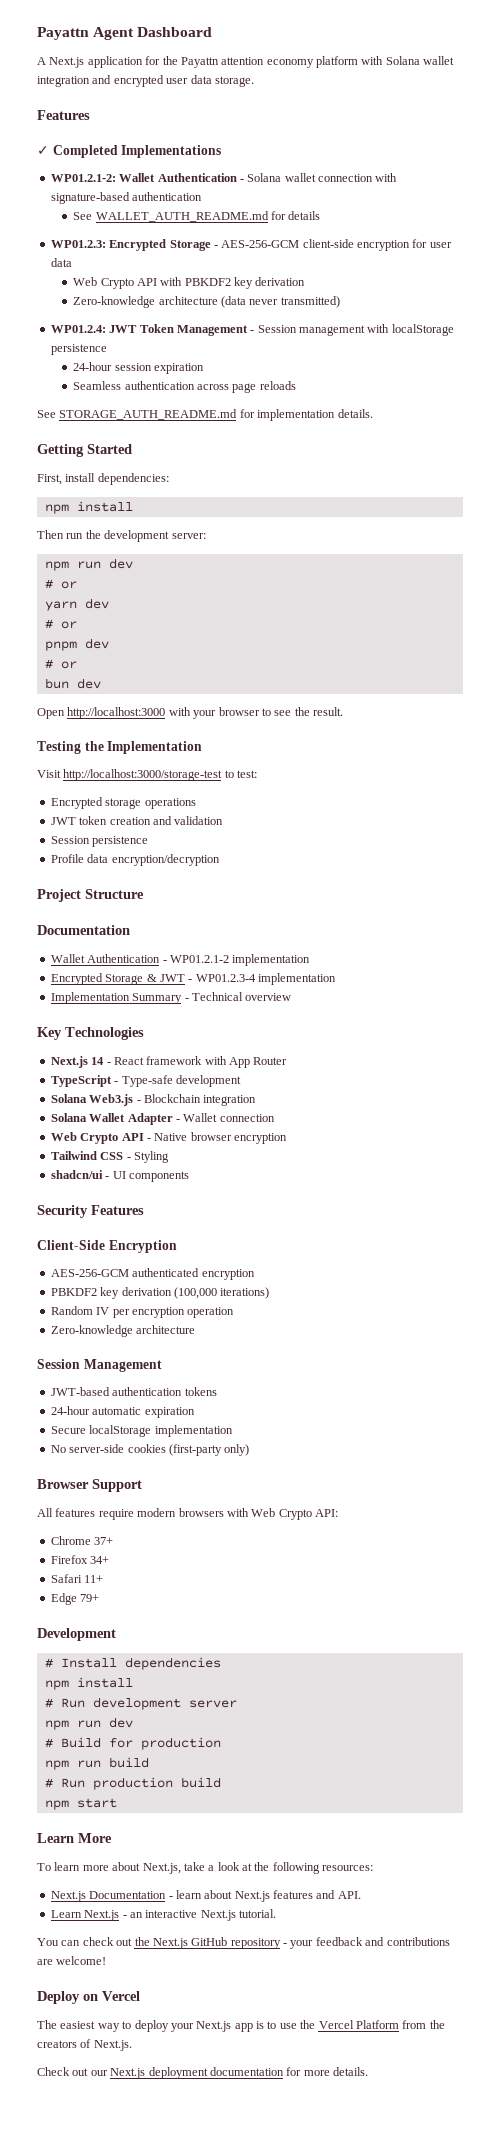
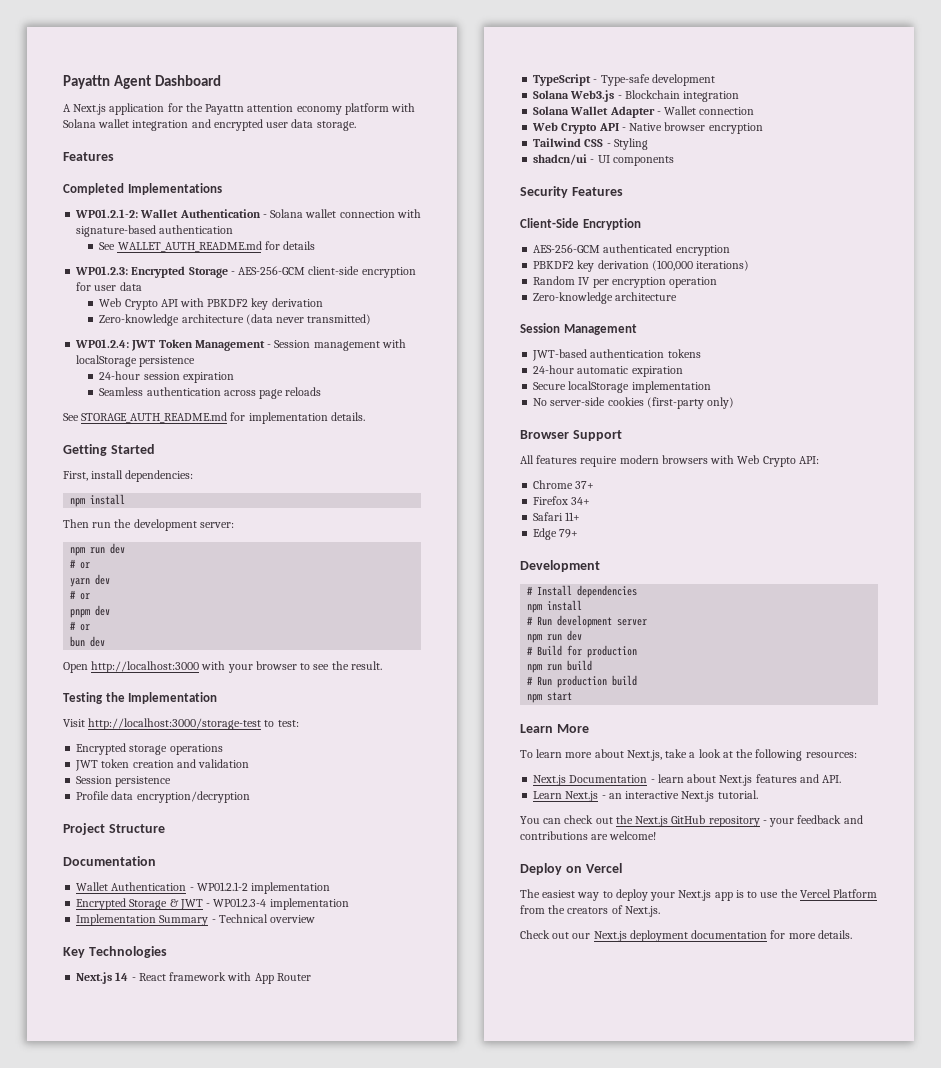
- ✓ Completed Implementations
+ Completed Implementations

